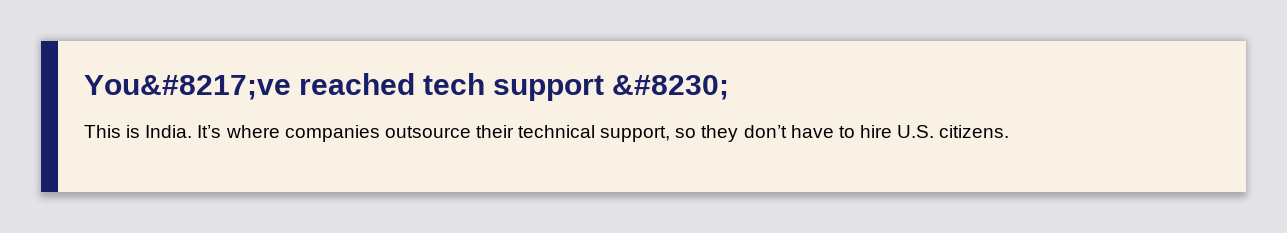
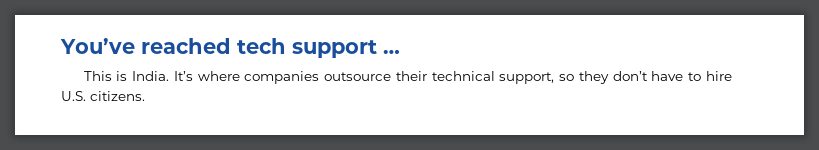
- You&#8217;ve reached tech support &#8230;
+ You’ve reached tech support …

